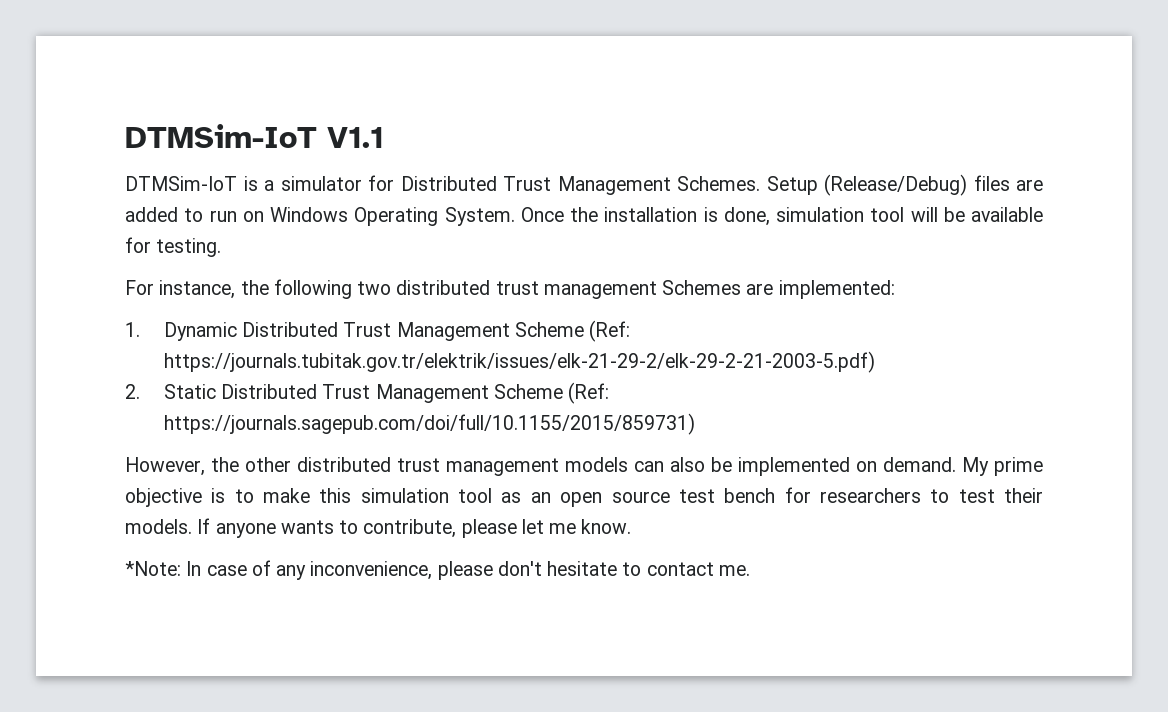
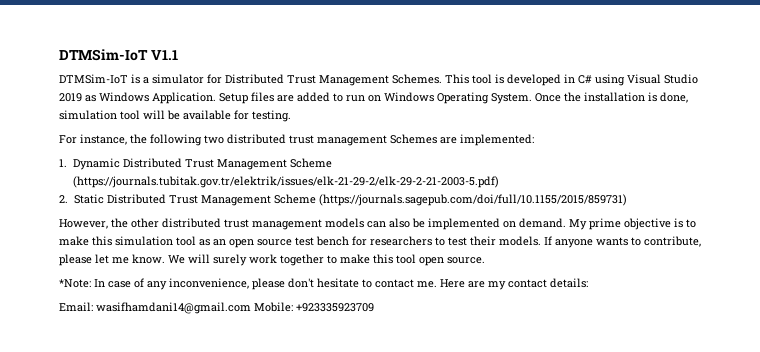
- Setup (Release/Debug) files are added to run on Windows Operating System.
+ This tool is developed in C# using Visual Studio 2019 as Windows Application. Setup files are added to run on Windows Operating System.
- 1. Dynamic Distributed Trust Management Scheme (Ref: https://journals.tubitak.gov.tr/elektrik/issues/elk-21-29-2/elk-29-2-21-2003-5.pdf)
+ 1. Dynamic Distributed Trust Management Scheme (https://journals.tubitak.gov.tr/elektrik/issues/elk-21-29-2/elk-29-2-21-2003-5.pdf)
- 2. Static Distributed Trust Management Scheme (Ref: https://journals.sagepub.com/doi/full/10.1155/2015/859731)
+ 2. Static Distributed Trust Management Scheme (https://journals.sagepub.com/doi/full/10.1155/2015/859731)
+ We will surely work together to make this tool open source.
+ Here are my contact details:
+ Email: wasifhamdani14@gmail.com Mobile: +923335923709

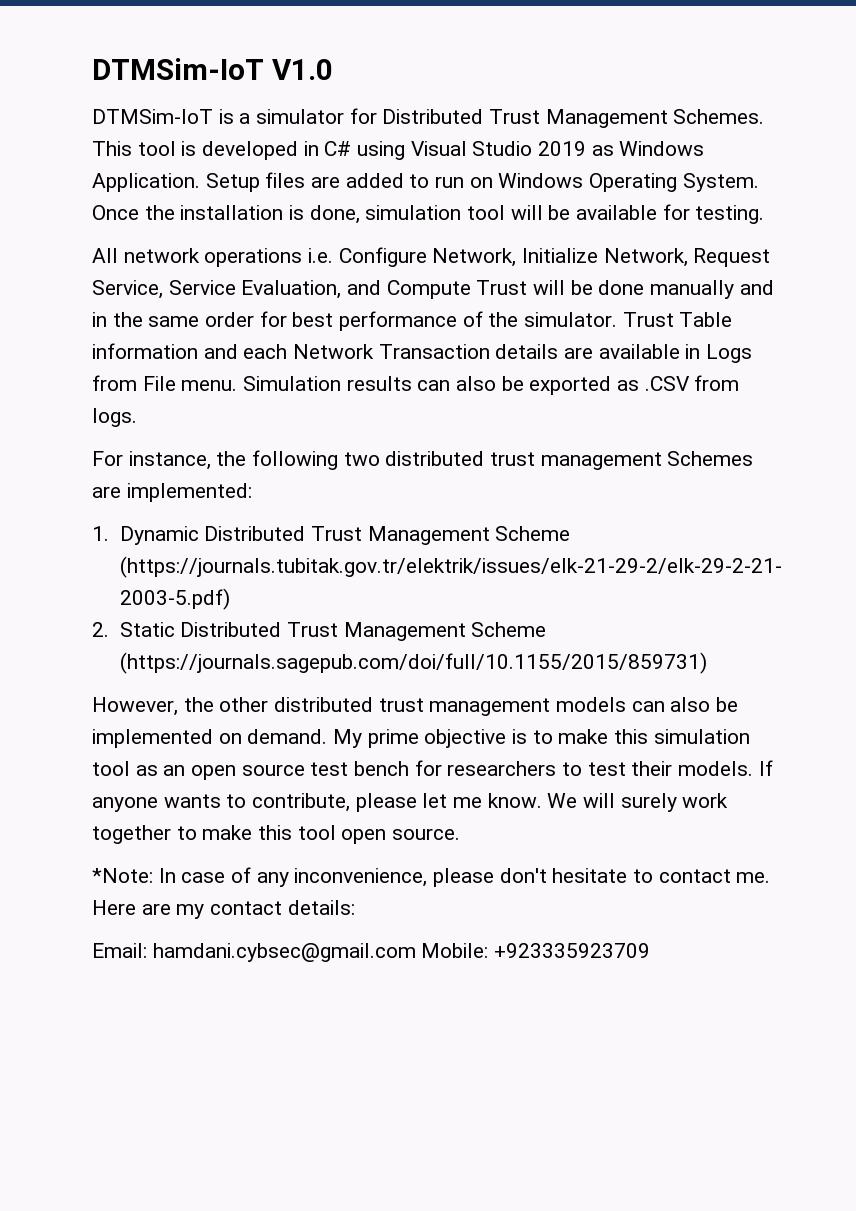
- DTMSim-IoT V1.1
+ DTMSim-IoT V1.0
+ All network operations i.e. Configure Network, Initialize Network, Request Service, Service Evaluation, and Compute Trust will be done manually and in the same order for best performance of the simulator. Trust Table information and each Network Transaction details are available in Logs from File menu. Simulation results can also be exported as .CSV from logs.
- Email: wasifhamdani14@gmail.com Mobile: +923335923709
+ Email: hamdani.cybsec@gmail.com Mobile: +923335923709

